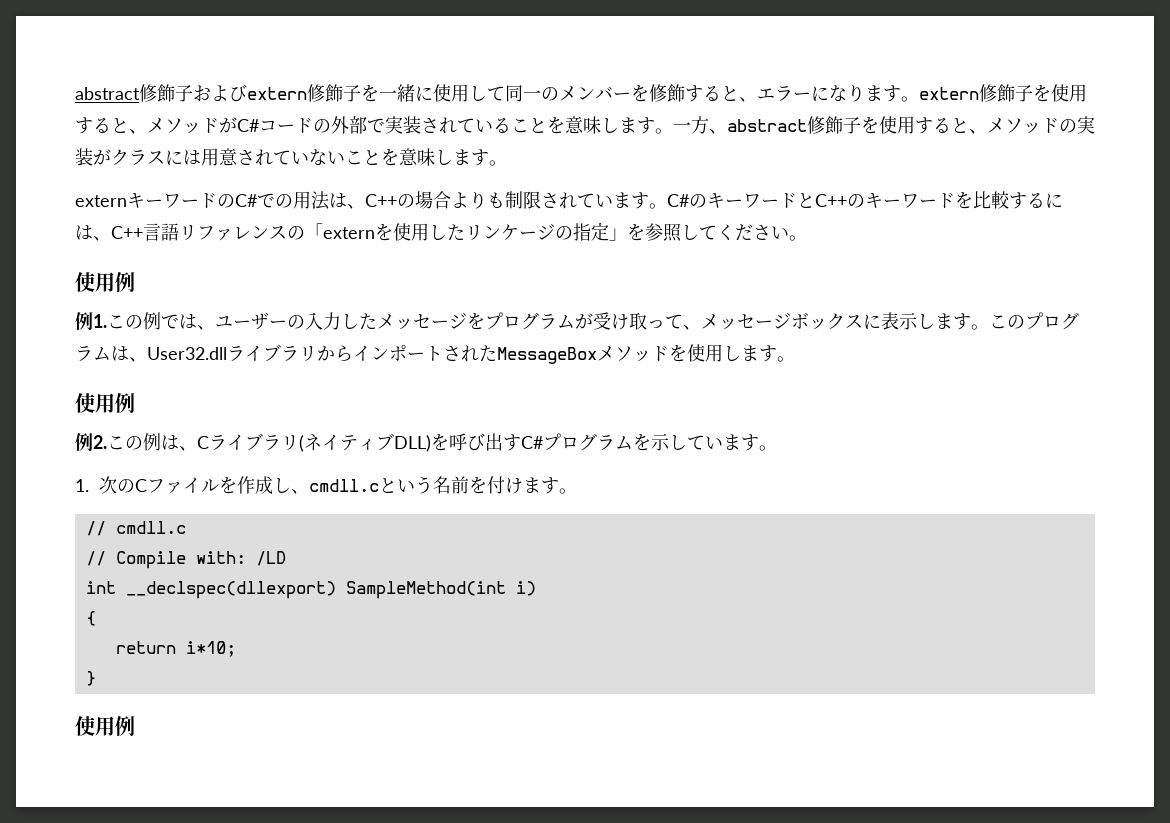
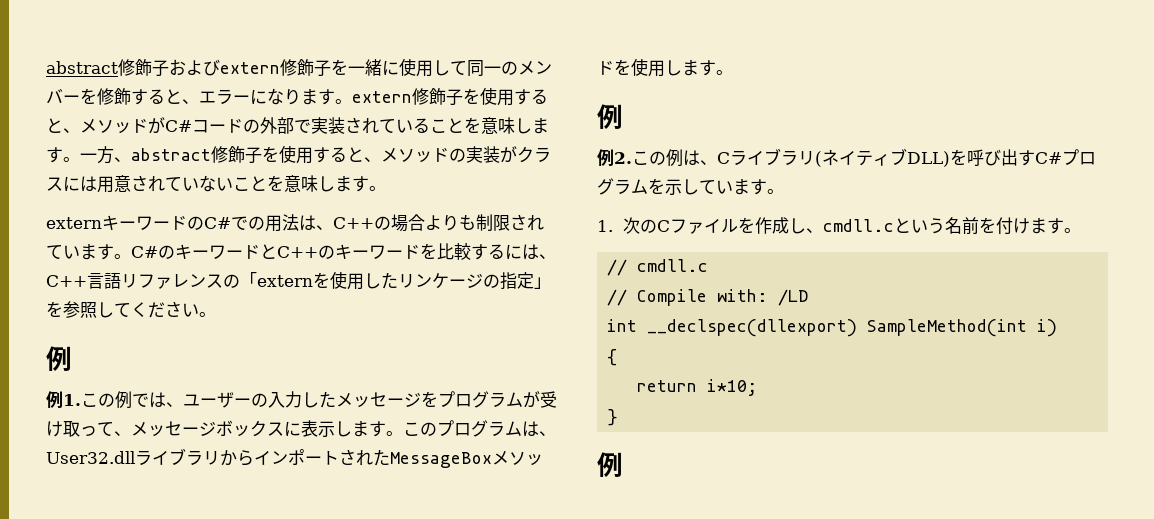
  C#のキーワードとC++のキーワードを比較するには、C++言語リファレンスの「externを使用したリンケージの指定」を参照してください。
- 使用例
+ 例
  このプログラムは、User32.dllライブラリからインポートされたMessageBoxメソッドを使用します。
- 使用例
+ 例
  }
- 使用例
+ 例

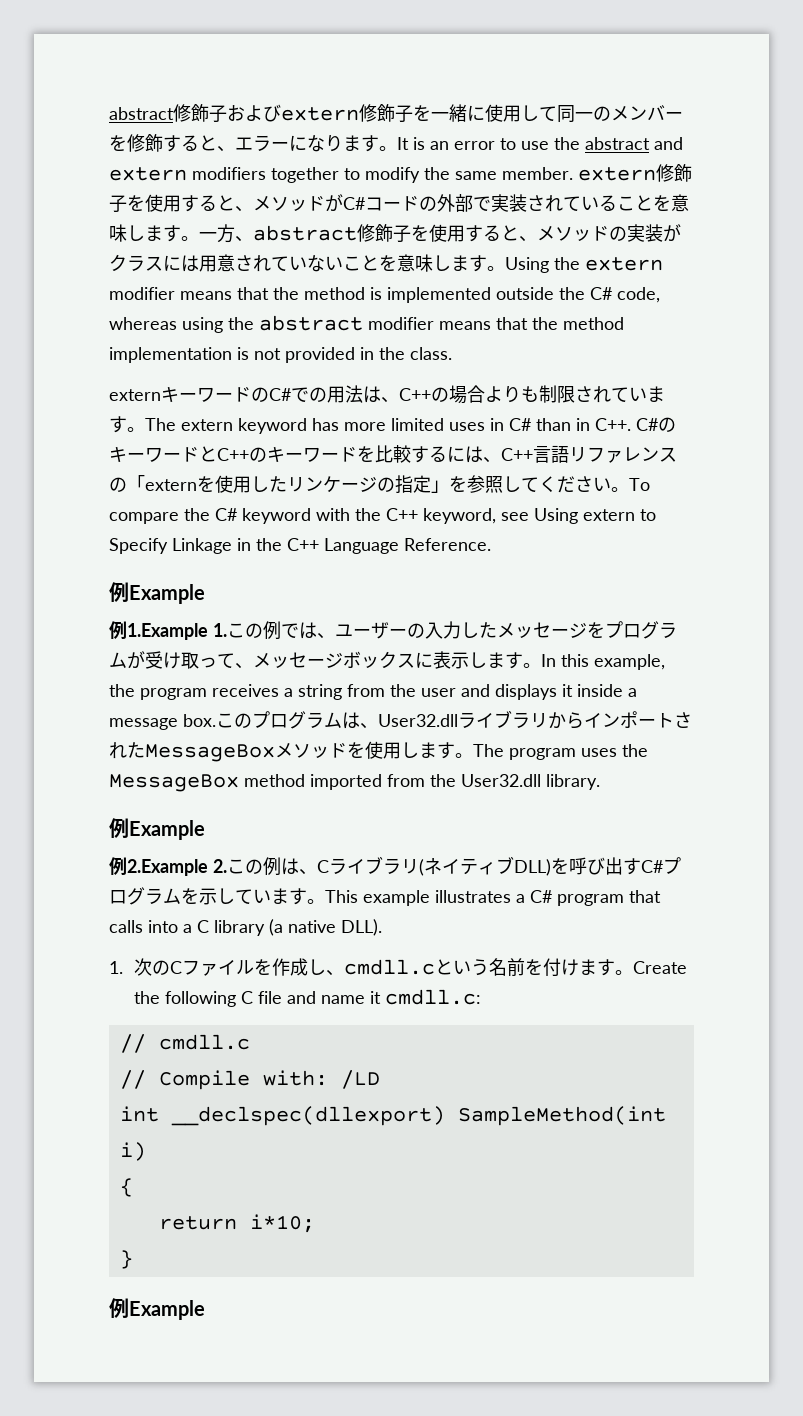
- abstract修飾子およびextern修飾子を一緒に使用して同一のメンバーを修飾すると、エラーになります。extern修飾子を使用すると、メソッドがC#コードの外部で実装されていることを意味します。
+ abstract修飾子およびextern修飾子を一緒に使用して同一のメンバーを修飾すると、エラーになります。It is an error to use the abstract and extern modifiers together to modify the same member. extern修飾子を使用すると、メソッドがC#コードの外部で実装されていることを意味します。
+ Using the extern modifier means that the method is implemented outside the C# code, whereas using the abstract modifier means that the method implementation is not provided in the class.
- C#のキーワードとC++のキーワードを比較するには、C++言語リファレンスの「externを使用したリンケージの指定」を参照してください。
- 例
- 例1.この例では、ユーザーの入力したメッセージをプログラムが受け取って、メッセージボックスに表示します。
+ The extern keyword has more limited uses in C# than in C++. C#のキーワードとC++のキーワードを比較するには、C++言語リファレンスの「externを使用したリンケージの指定」を参照してください。To compare the C# keyword with the C++ keyword, see Using extern to Specify Linkage in the C++ Language Reference.
+ 例Example
+ 例1.Example 1.この例では、ユーザーの入力したメッセージをプログラムが受け取って、メッセージボックスに表示します。
+ In this example, the program receives a string from the user and displays it inside a message box.
- このプログラムは、User32.dllライブラリからインポートされたMessageBoxメソッドを使用します。
- 例
- 例2.この例は、Cライブラリ(ネイティブDLL)を呼び出すC#プログラムを示しています。
+ このプログラムは、User32.dllライブラリからインポートされたMessageBoxメソッドを使用します。The program uses the MessageBox method imported from the User32.dll library.
+ 例Example
+ 例2.Example 2.この例は、Cライブラリ(ネイティブDLL)を呼び出すC#プログラムを示しています。This example illustrates a C# program that calls into a C library (a native DLL).
+ Create the following C file and name it cmdll.c:
  }
- 例
+ 例Example

